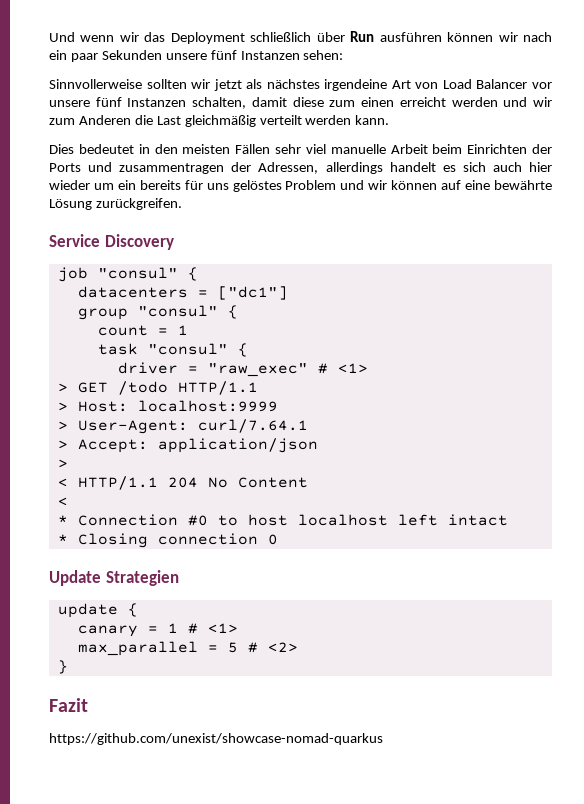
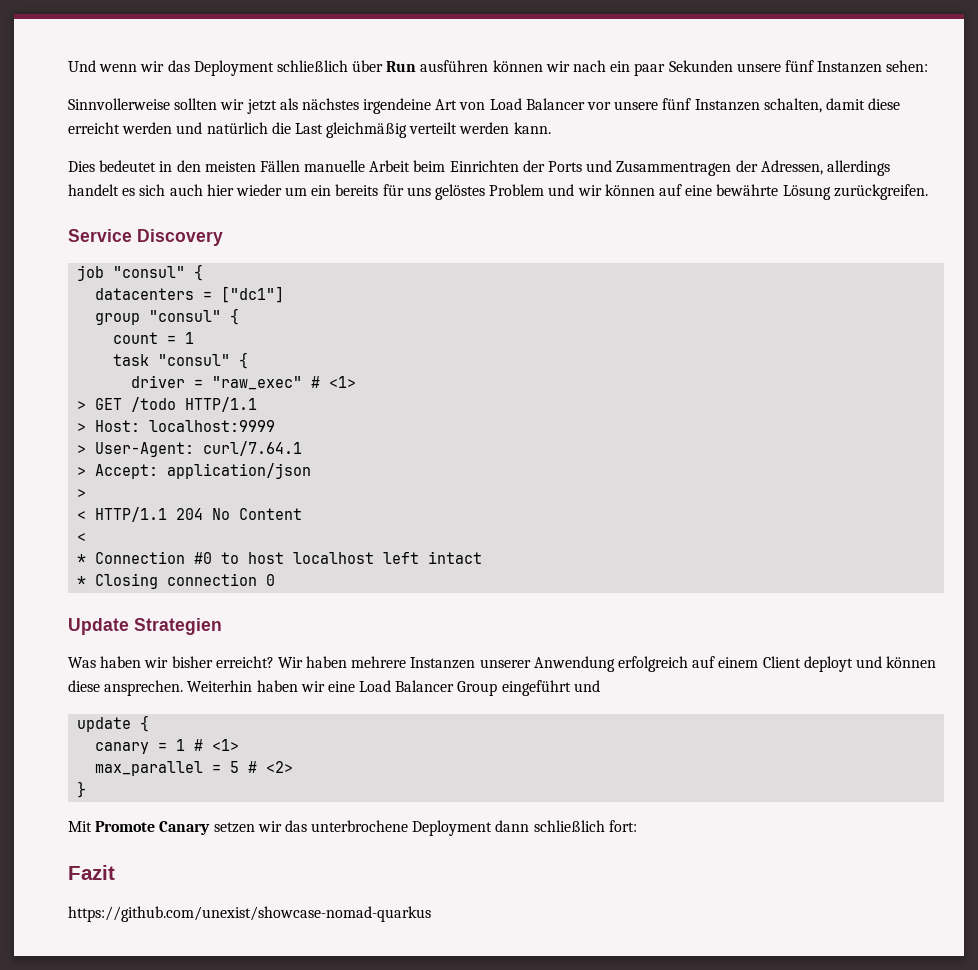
- Sinnvollerweise sollten wir jetzt als nächstes irgendeine Art von Load Balancer vor unsere fünf Instanzen schalten, damit diese zum einen erreicht werden und wir zum Anderen die Last gleichmäßig verteilt werden kann.
+ Sinnvollerweise sollten wir jetzt als nächstes irgendeine Art von Load Balancer vor unsere fünf Instanzen schalten, damit diese erreicht werden und natürlich die Last gleichmäßig verteilt werden kann.
- Dies bedeutet in den meisten Fällen sehr viel manuelle Arbeit beim Einrichten der Ports und zusammentragen der Adressen, allerdings handelt es sich auch hier wieder um ein bereits für uns gelöstes Problem und wir können auf eine bewährte Lösung zurückgreifen.
+ Dies bedeutet in den meisten Fällen manuelle Arbeit beim Einrichten der Ports und Zusammentragen der Adressen, allerdings handelt es sich auch hier wieder um ein bereits für uns gelöstes Problem und wir können auf eine bewährte Lösung zurückgreifen.
+ Was haben wir bisher erreicht? Wir haben mehrere Instanzen unserer Anwendung erfolgreich auf einem Client deployt und können diese ansprechen. Weiterhin haben wir eine Load Balancer Group eingeführt und
+ Mit Promote Canary setzen wir das unterbrochene Deployment dann schließlich fort:

